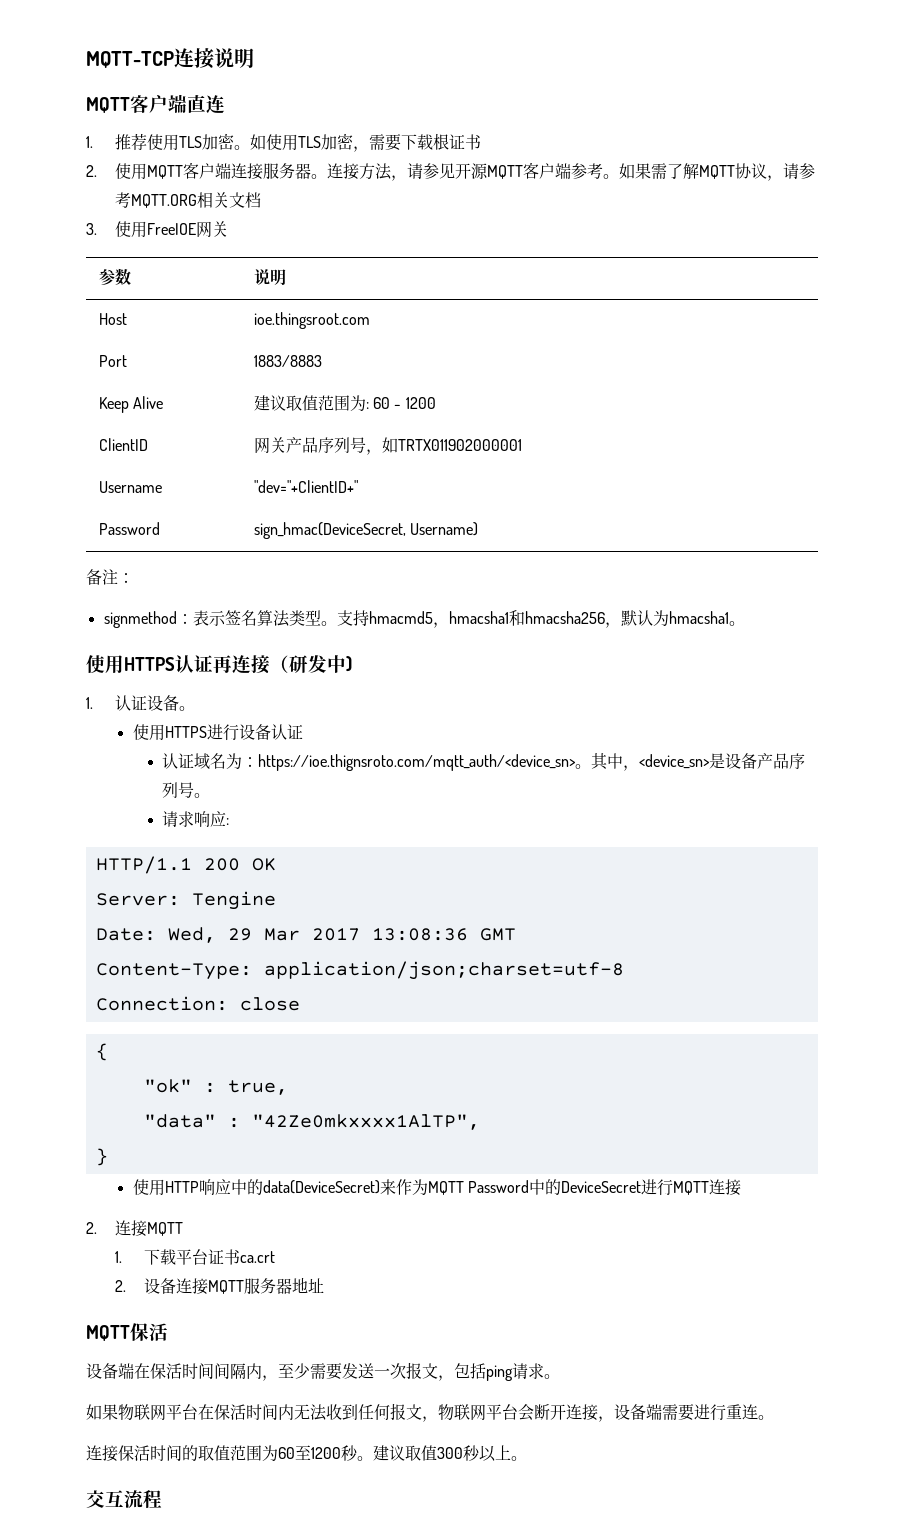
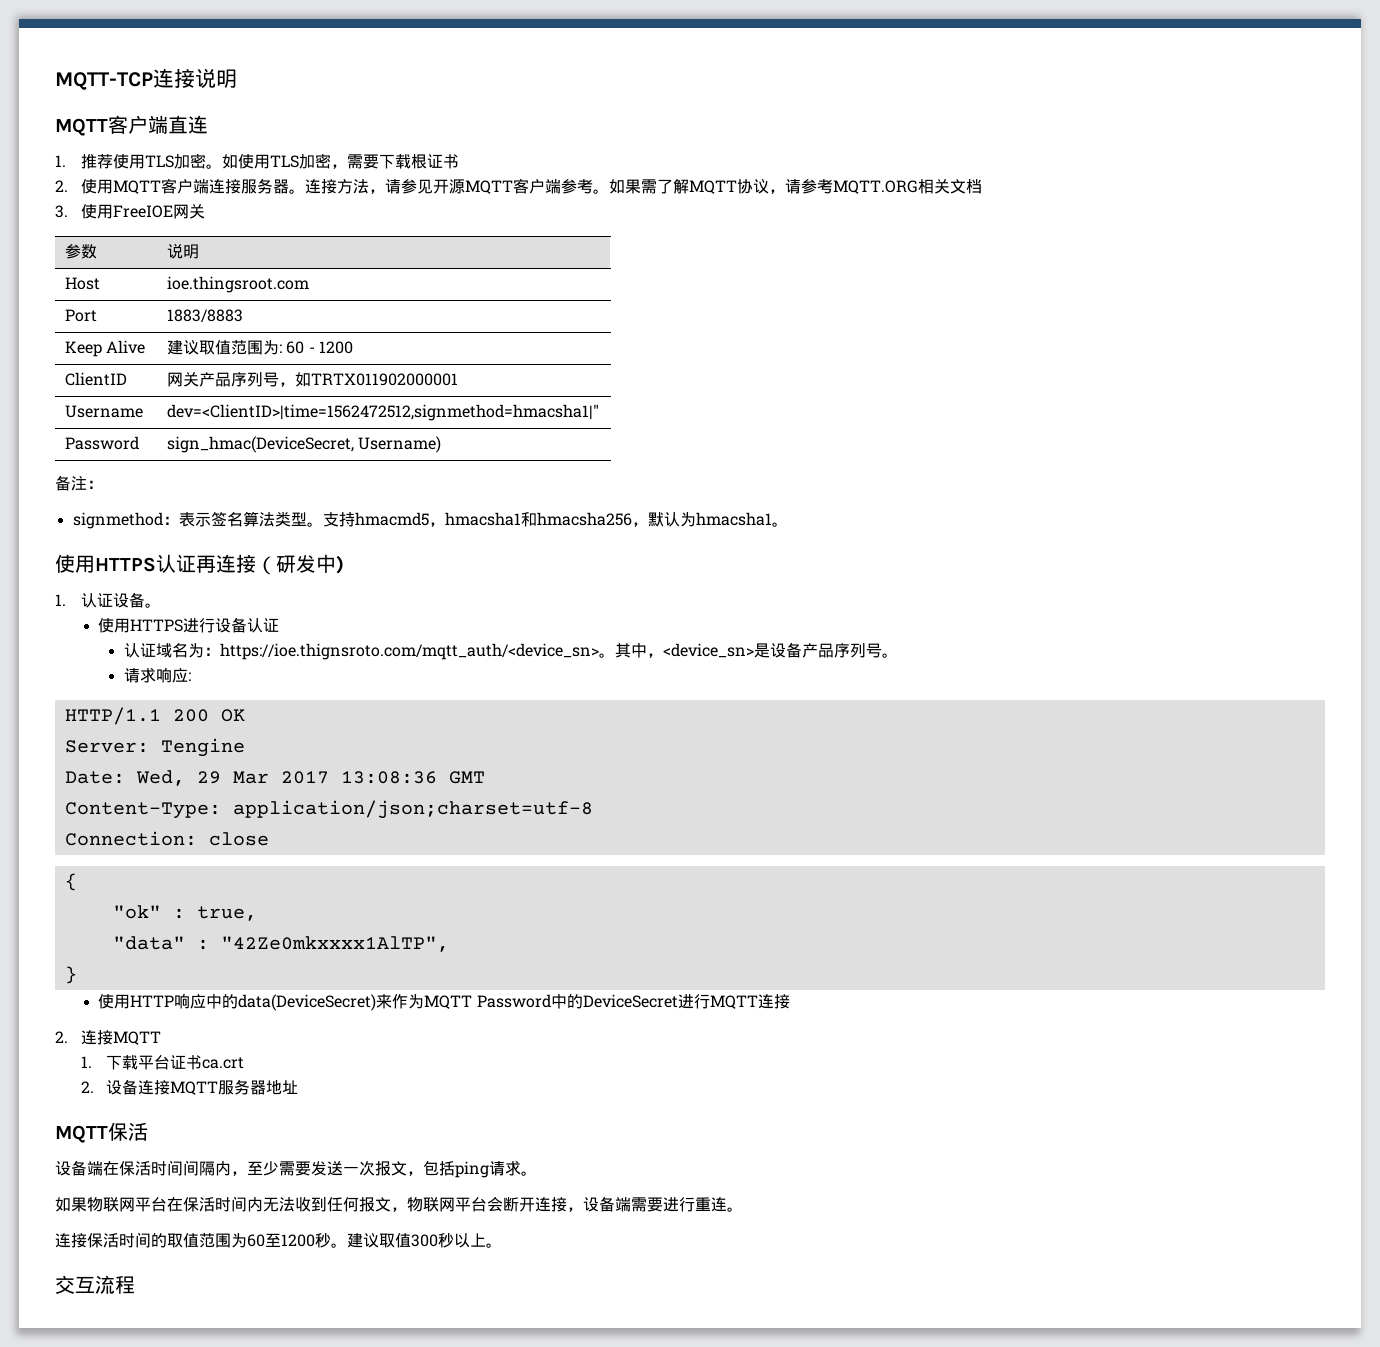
- Username | "dev="+ClientID+"
+ Username | dev=<ClientID>|time=1562472512,signmethod=hmacsha1|"

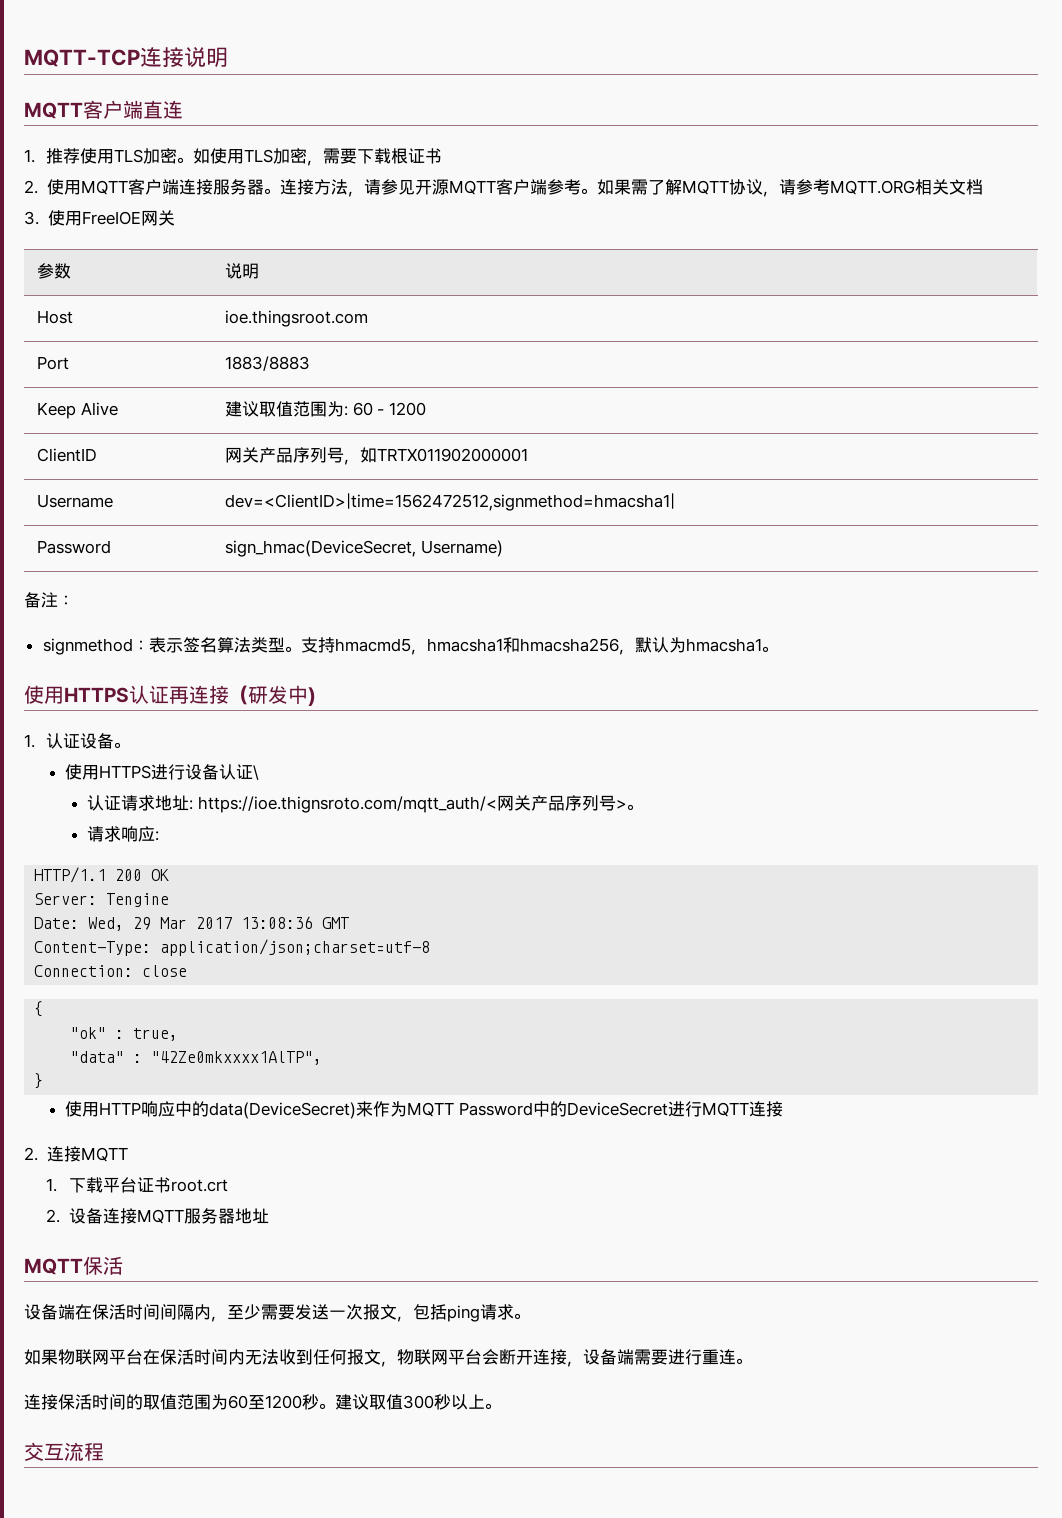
- Username | dev=<ClientID>|time=1562472512,signmethod=hmacsha1|"
+ Username | dev=<ClientID>|time=1562472512,signmethod=hmacsha1|
- 使用HTTPS进行设备认证
- 认证域名为：https://ioe.thignsroto.com/mqtt_auth/<device_sn>。其中，<device_sn>是设备产品序列号。
+ 使用HTTPS进行设备认证\
+ 认证请求地址: https://ioe.thignsroto.com/mqtt_auth/<网关产品序列号>。
- 1.下载平台证书ca.crt
+ 1.下载平台证书root.crt

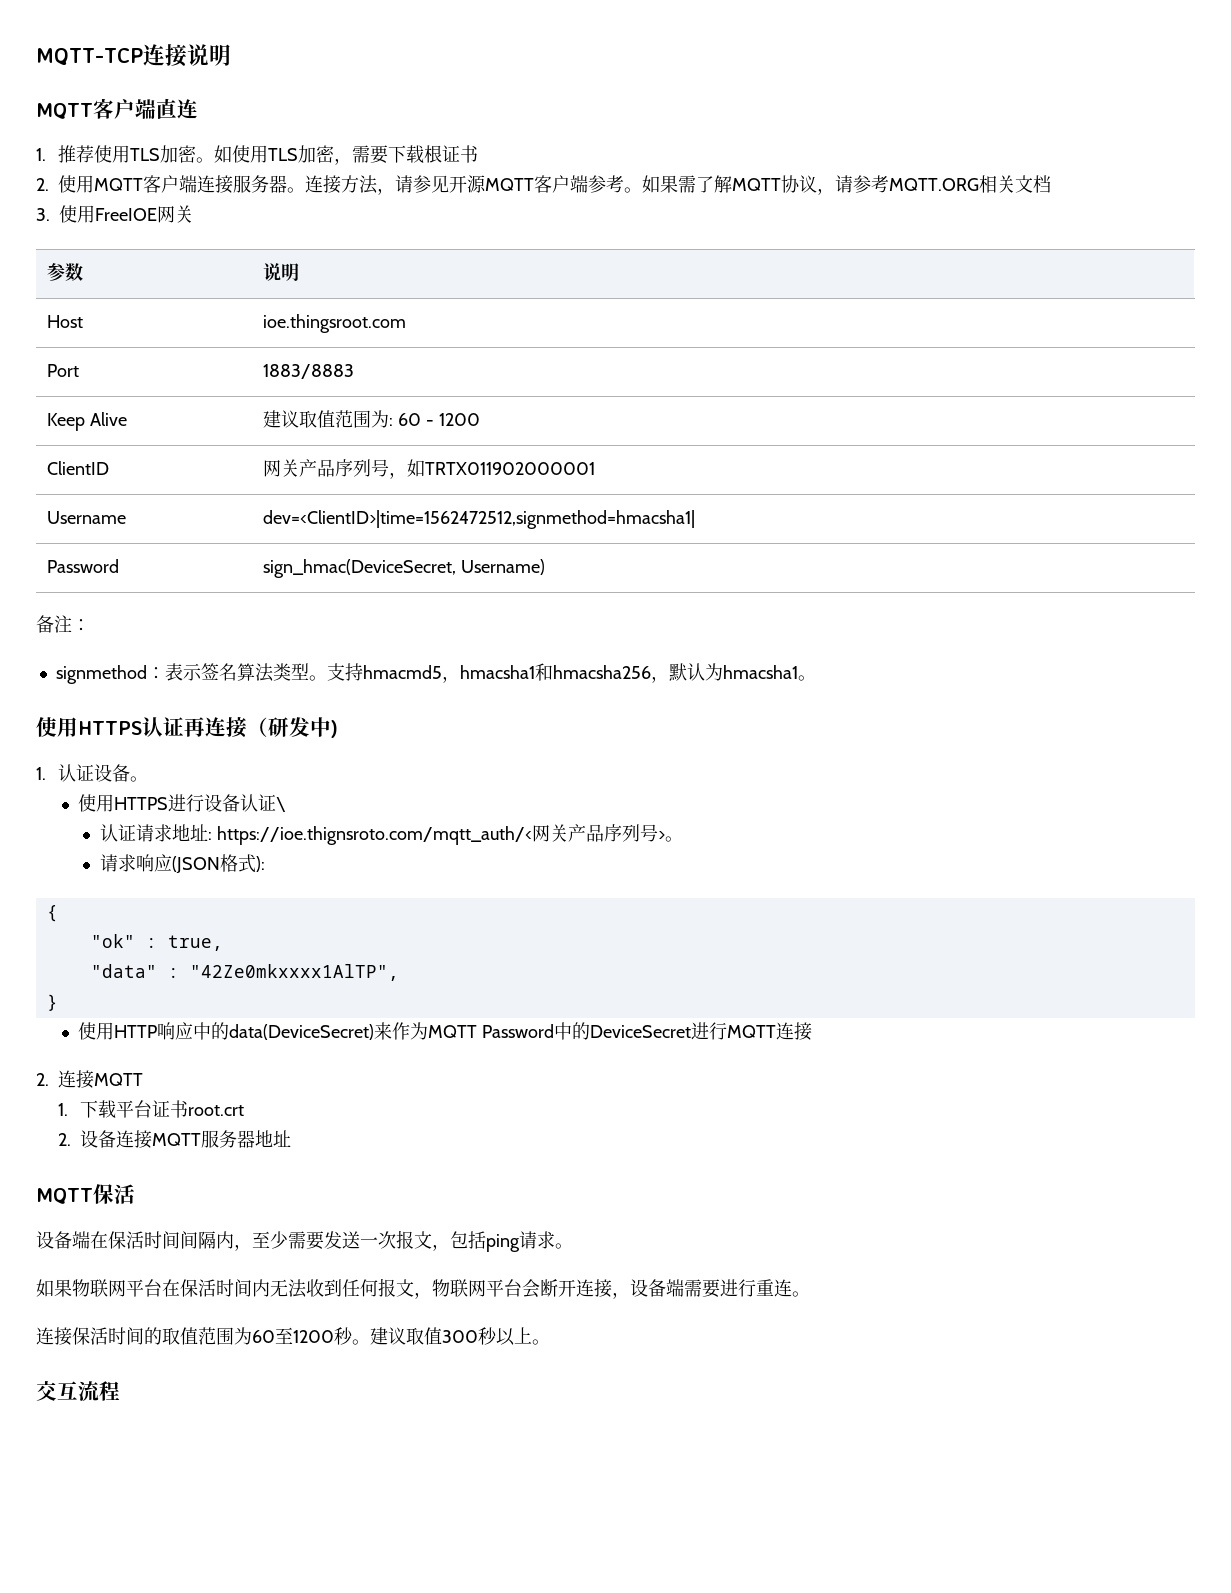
- 请求响应:
- HTTP/1.1 200 OK
- Server: Tengine
- Date: Wed, 29 Mar 2017 13:08:36 GMT
- Content-Type: application/json;charset=utf-8
- Connection: close
+ 请求响应(JSON格式):

